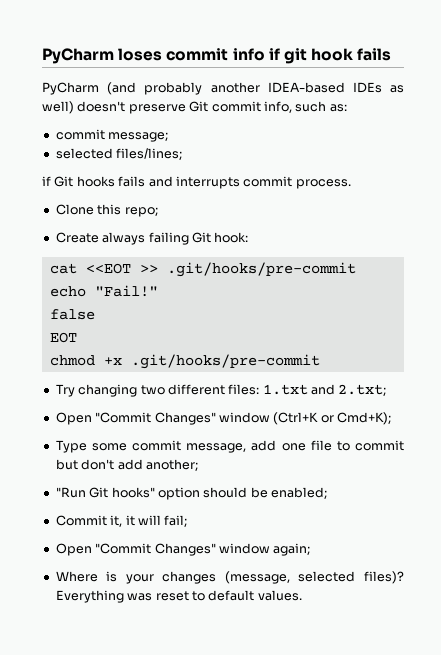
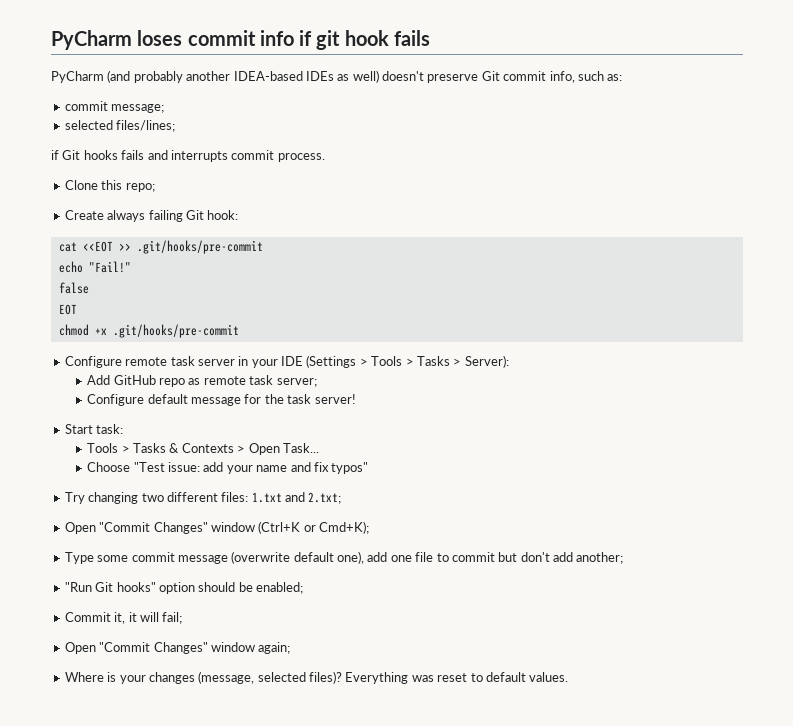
+ Configure remote task server in your IDE (Settings > Tools > Tasks > Server):
+ Add GitHub repo as remote task server;
+ Configure default message for the task server!
+ Start task:
+ Tools > Tasks & Contexts > Open Task...
+ Choose "Test issue: add your name and fix typos"
- Type some commit message, add one file to commit but don't add another;
+ Type some commit message (overwrite default one), add one file to commit but don't add another;

